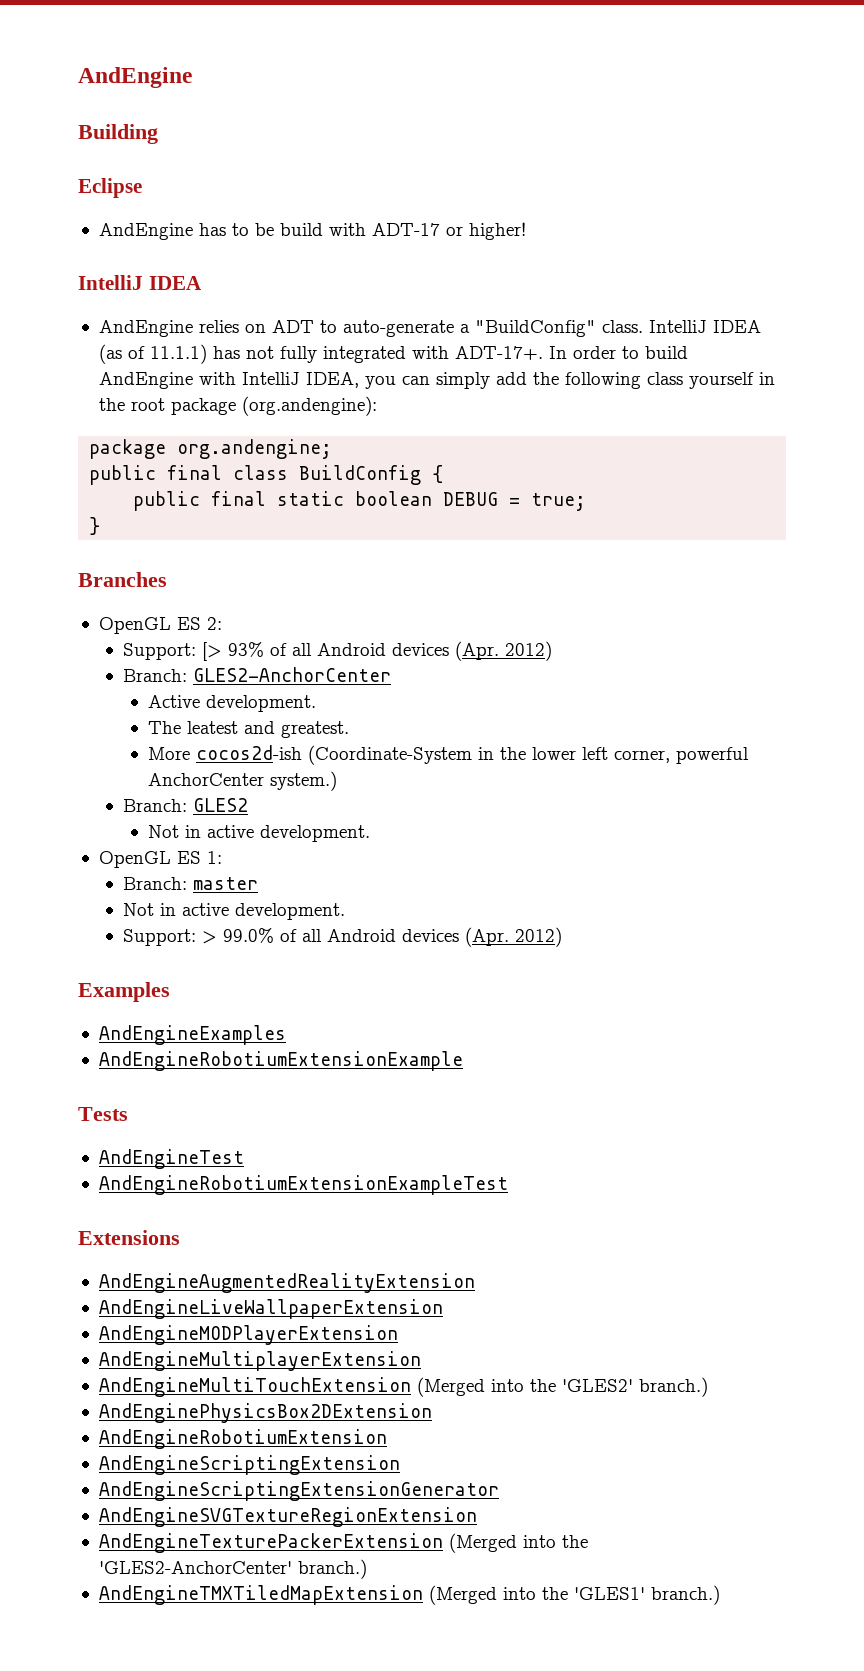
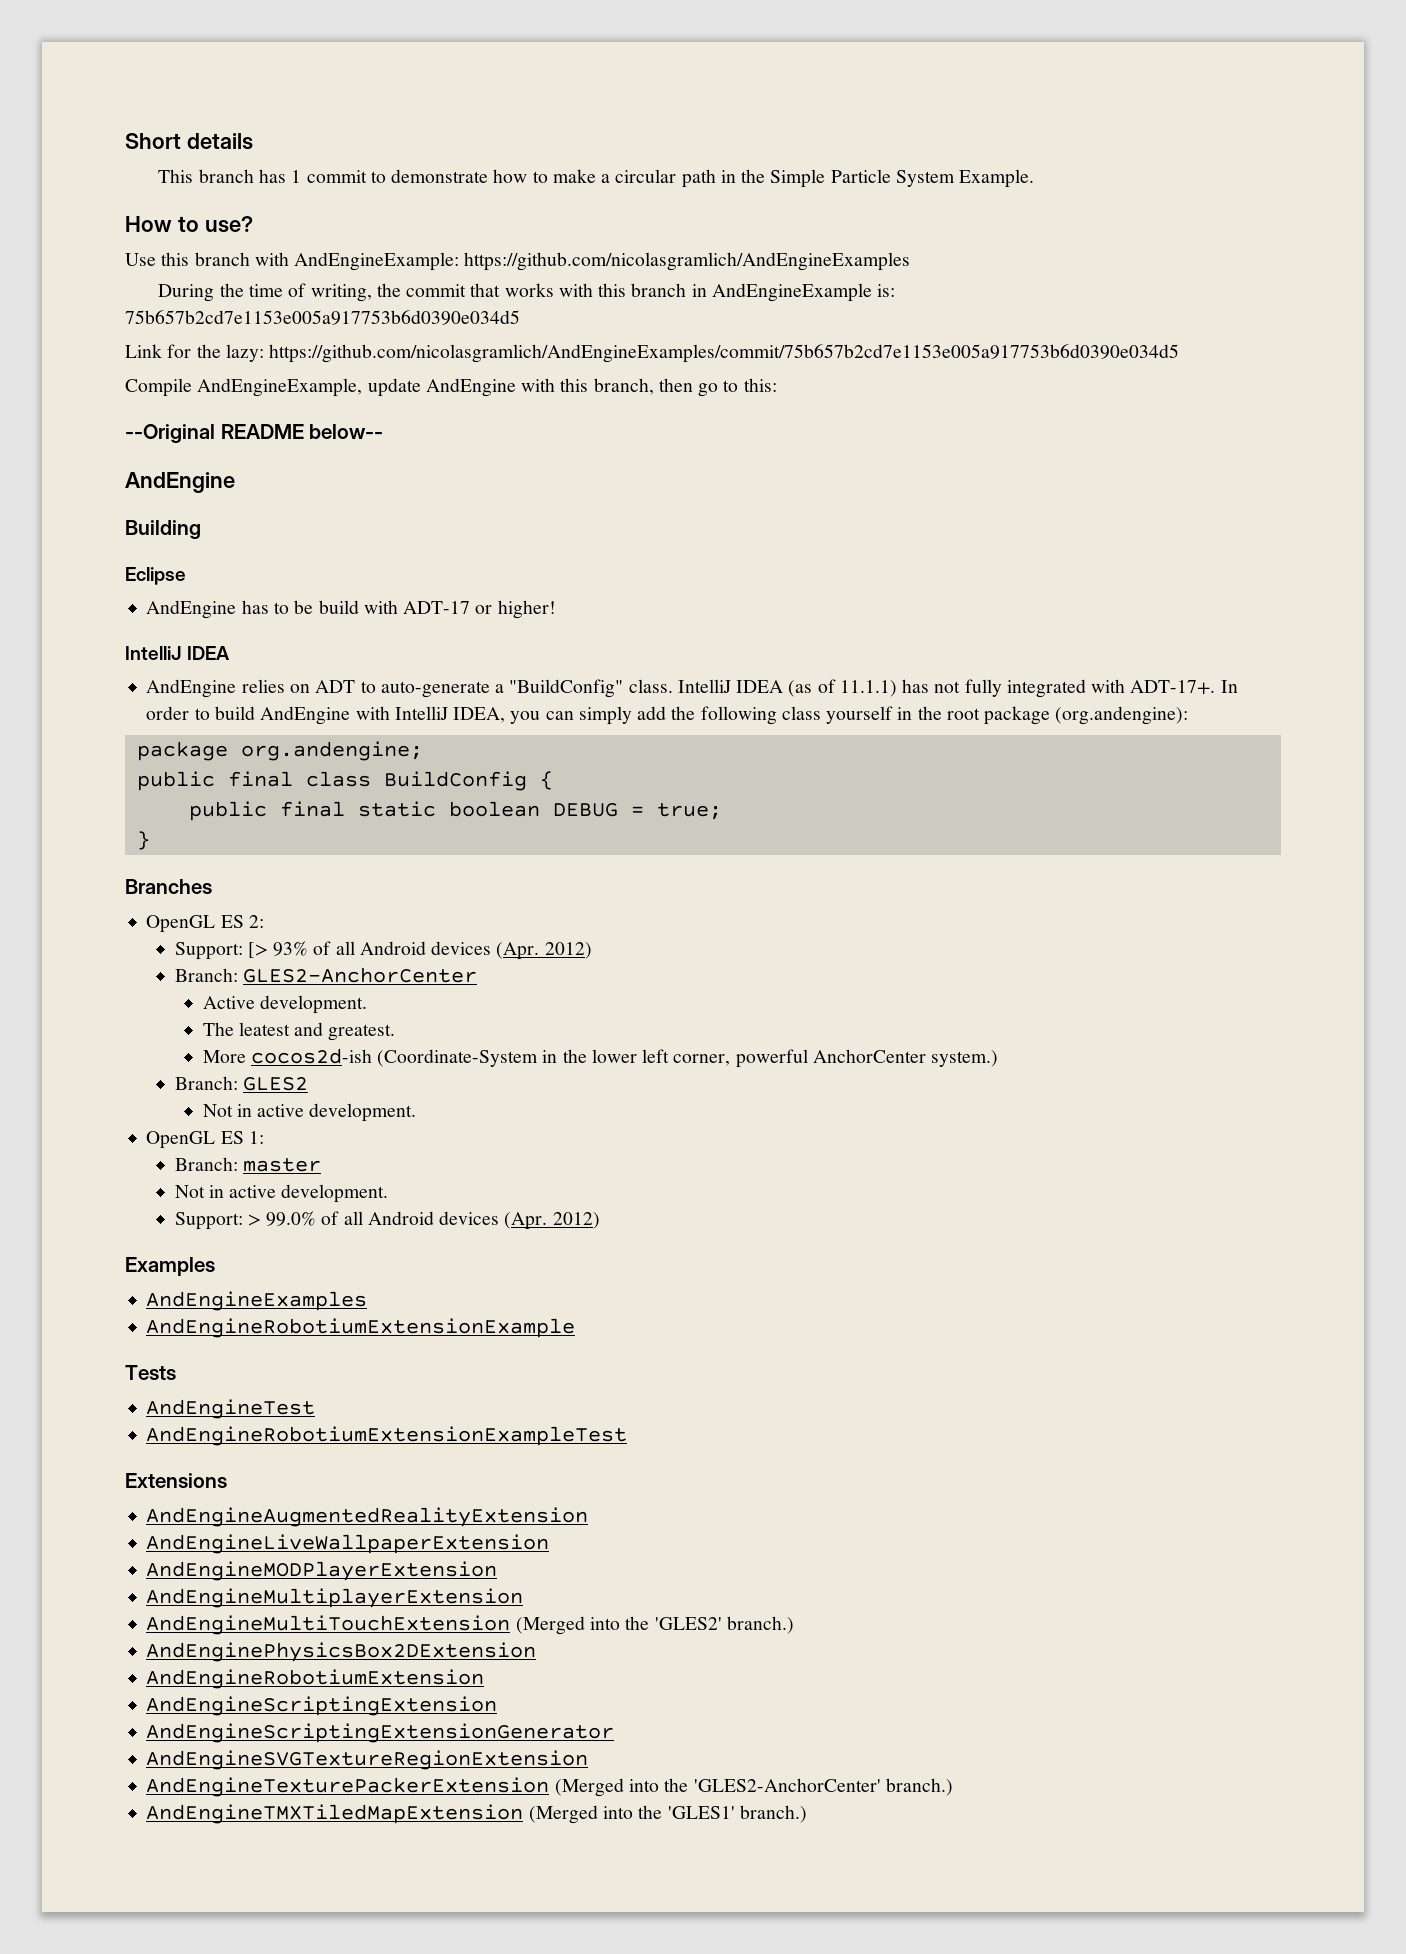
+ Short details
+ This branch has 1 commit to demonstrate how to make a circular path in the Simple Particle System Example.
+ How to use?
+ Use this branch with AndEngineExample: https://github.com/nicolasgramlich/AndEngineExamples
+ During the time of writing, the commit that works with this branch in AndEngineExample is: 75b657b2cd7e1153e005a917753b6d0390e034d5
+ Link for the lazy: https://github.com/nicolasgramlich/AndEngineExamples/commit/75b657b2cd7e1153e005a917753b6d0390e034d5
+ Compile AndEngineExample, update AndEngine with this branch, then go to this:
+ --Original README below--

